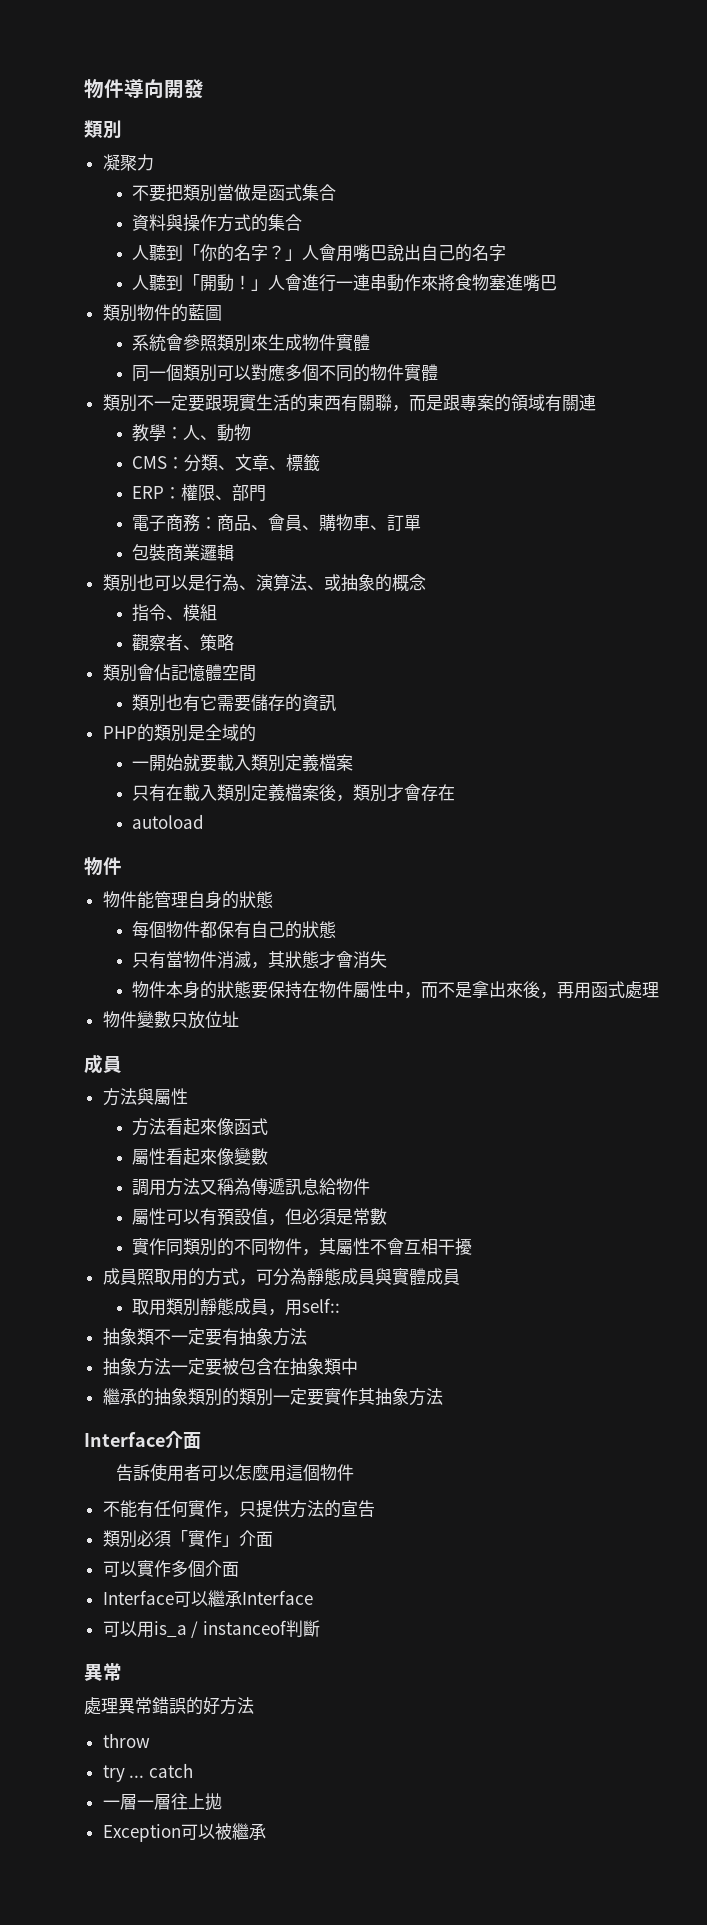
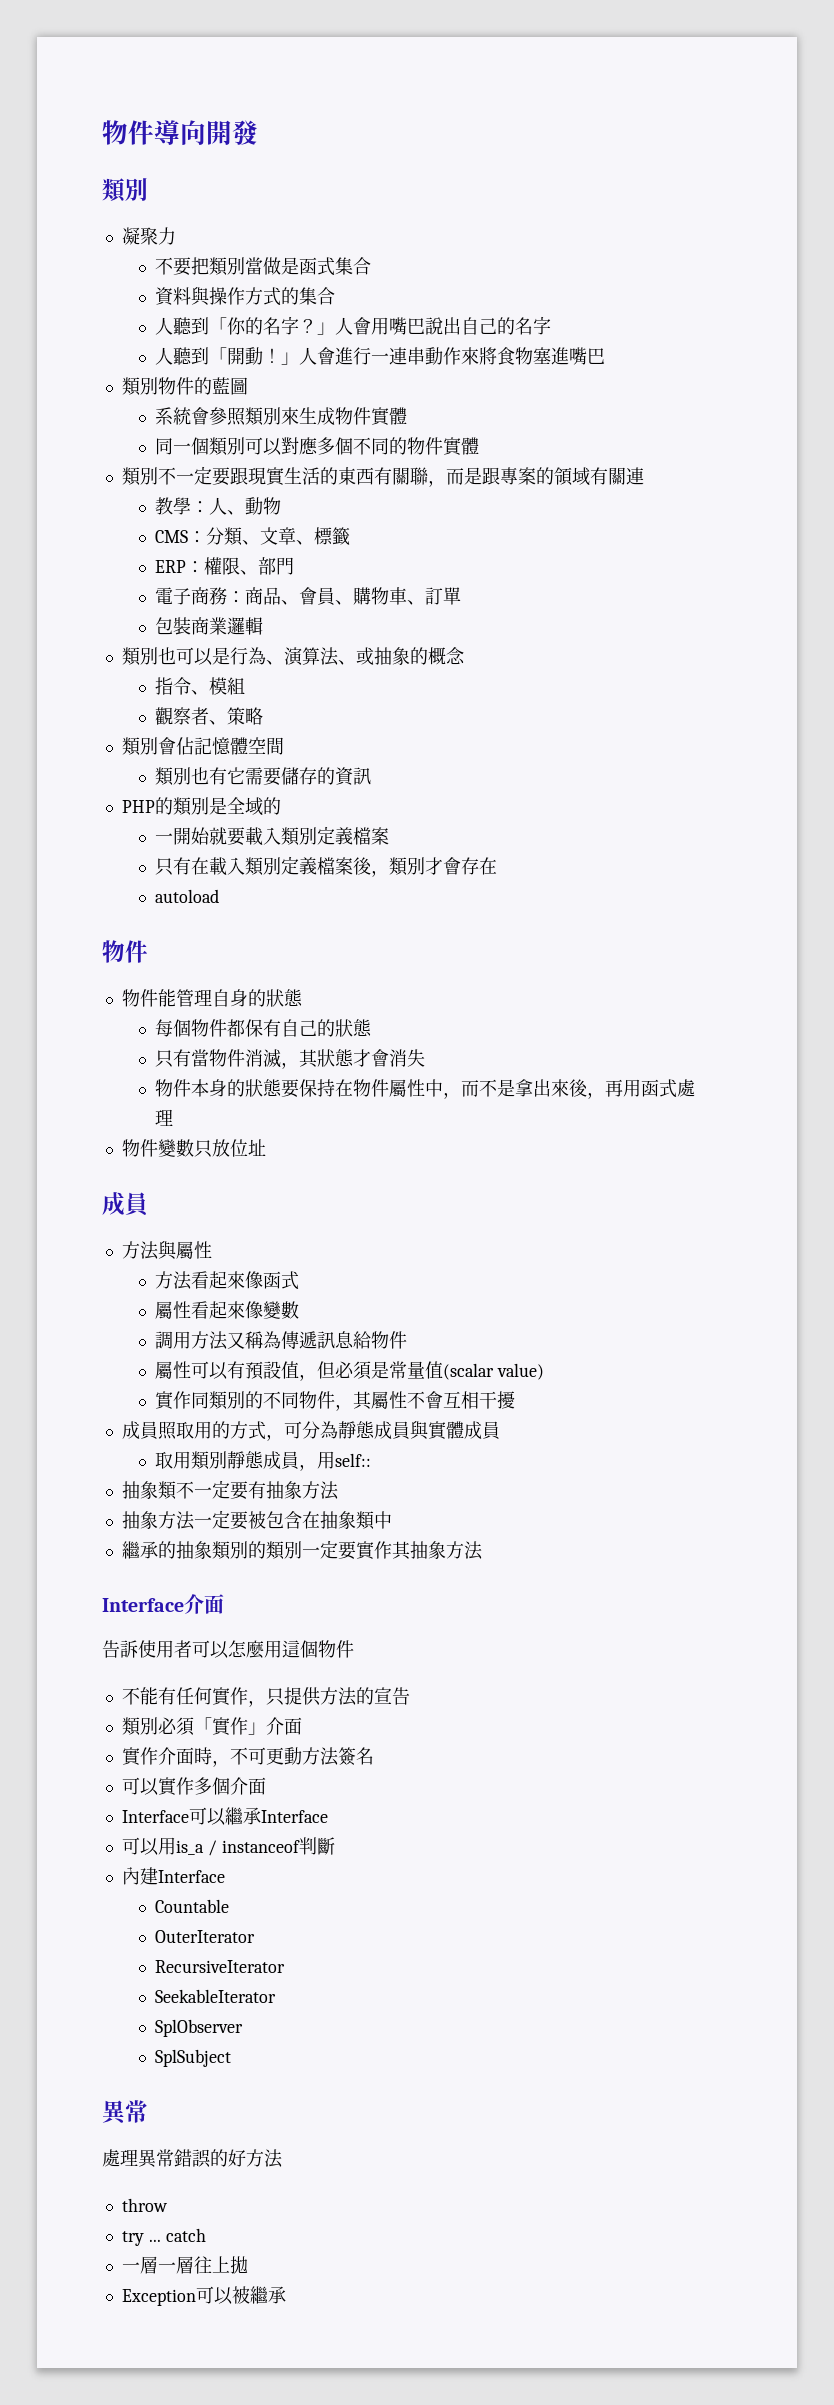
- 屬性可以有預設值，但必須是常數
+ 屬性可以有預設值，但必須是常量值(scalar value)
+ 實作介面時，不可更動方法簽名
+ 內建Interface
+ Countable
+ OuterIterator
+ RecursiveIterator
+ SeekableIterator
+ SplObserver
+ SplSubject

